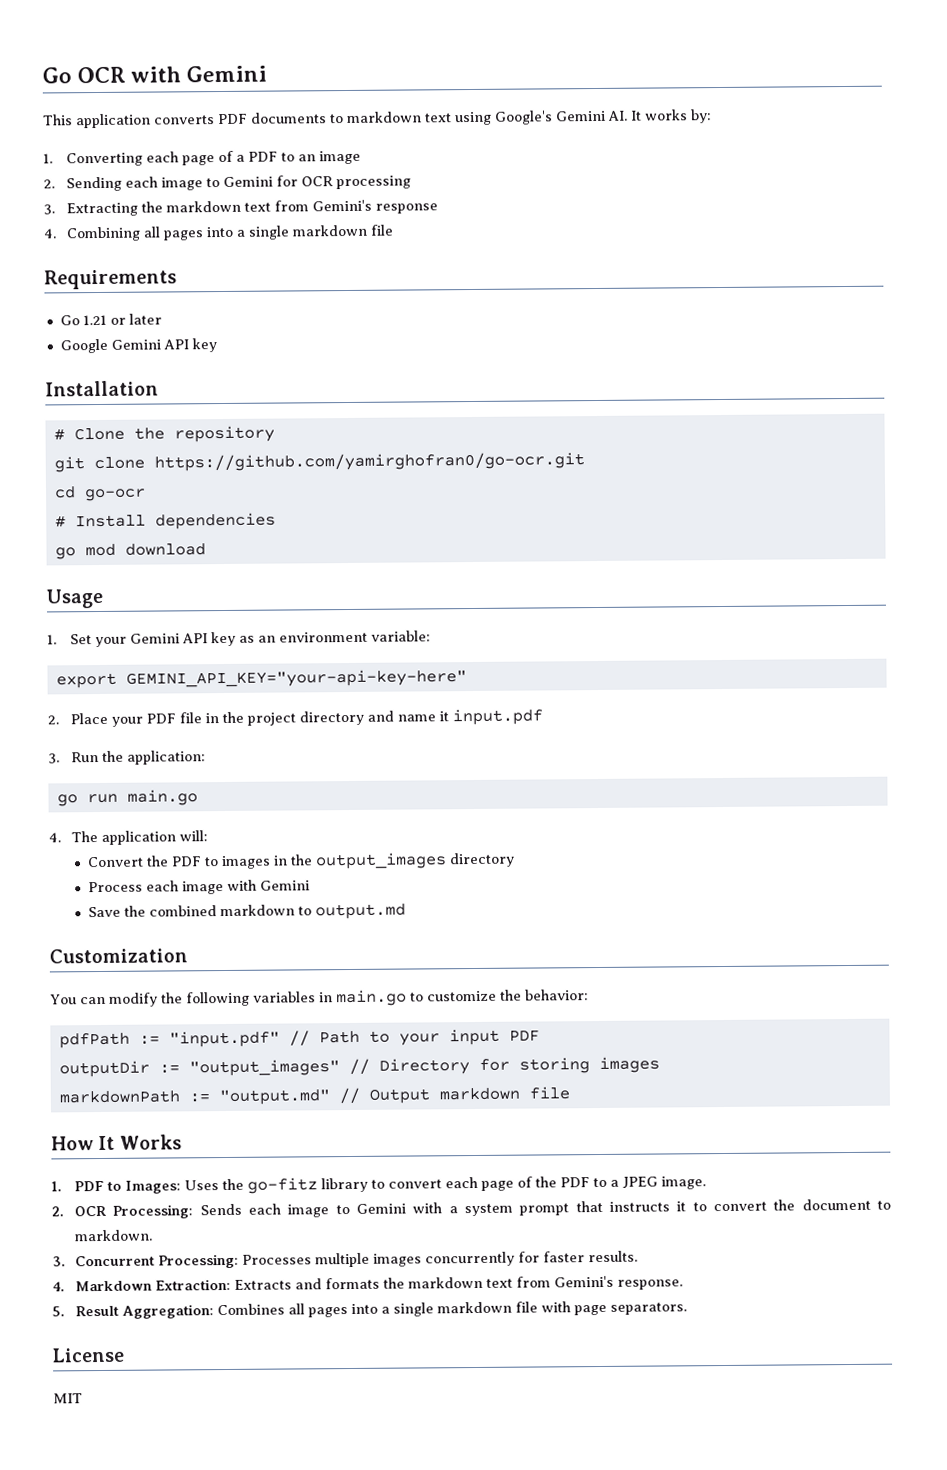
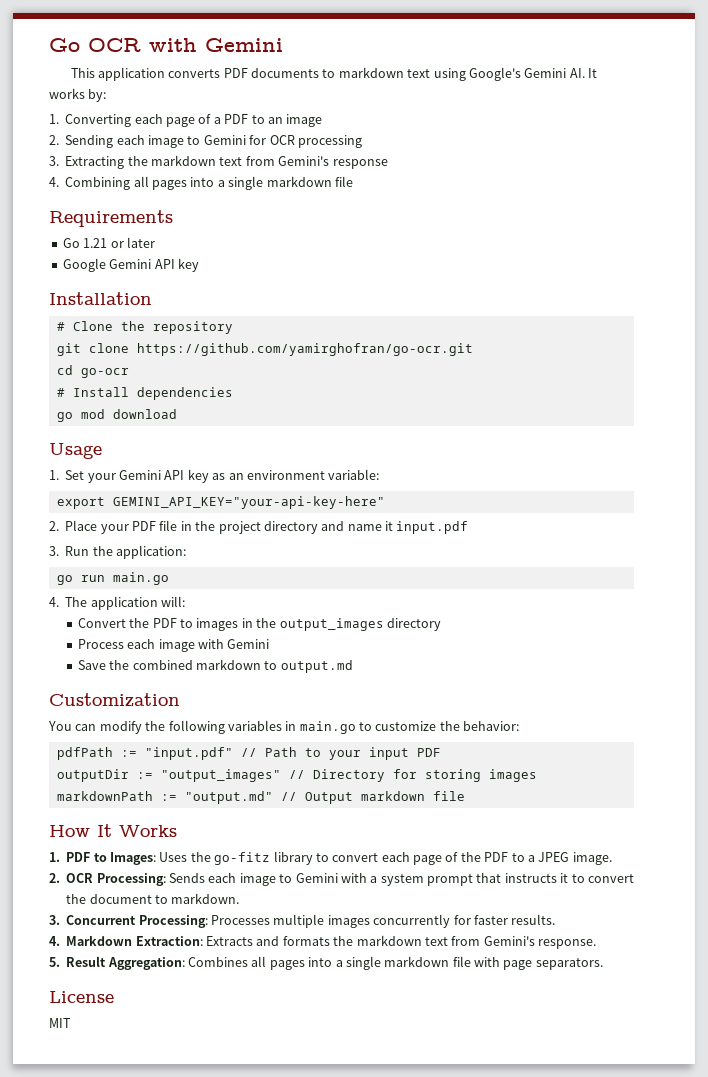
- git clone https://github.com/yamirghofran0/go-ocr.git
+ git clone https://github.com/yamirghofran/go-ocr.git

